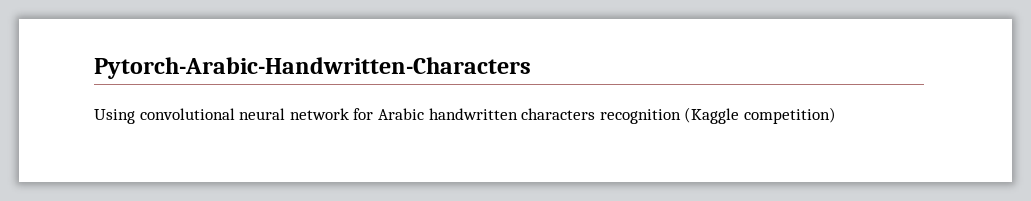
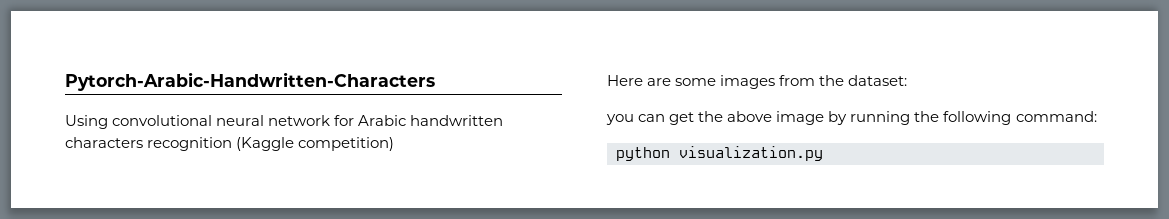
+ Here are some images from the dataset:
+ you can get the above image by running the following command:
+ python visualization.py

